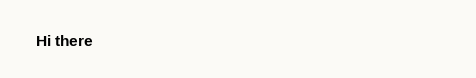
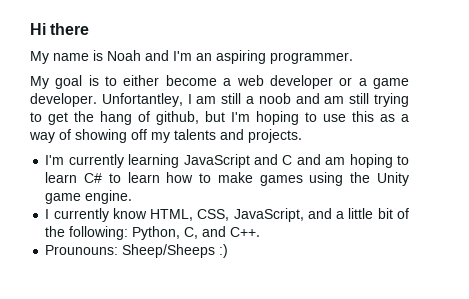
+ My name is Noah and I'm an aspiring programmer.
+ My goal is to either become a web developer or a game developer. Unfortantley, I am still a noob and am still trying to get the hang of github, but I'm hoping to use this as a way of showing off my talents and projects.
+ I'm currently learning JavaScript and C and am hoping to learn C# to learn how to make games using the Unity game engine.
+ I currently know HTML, CSS, JavaScript, and a little bit of the following: Python, C, and C++.
+ Prounouns: Sheep/Sheeps :)

